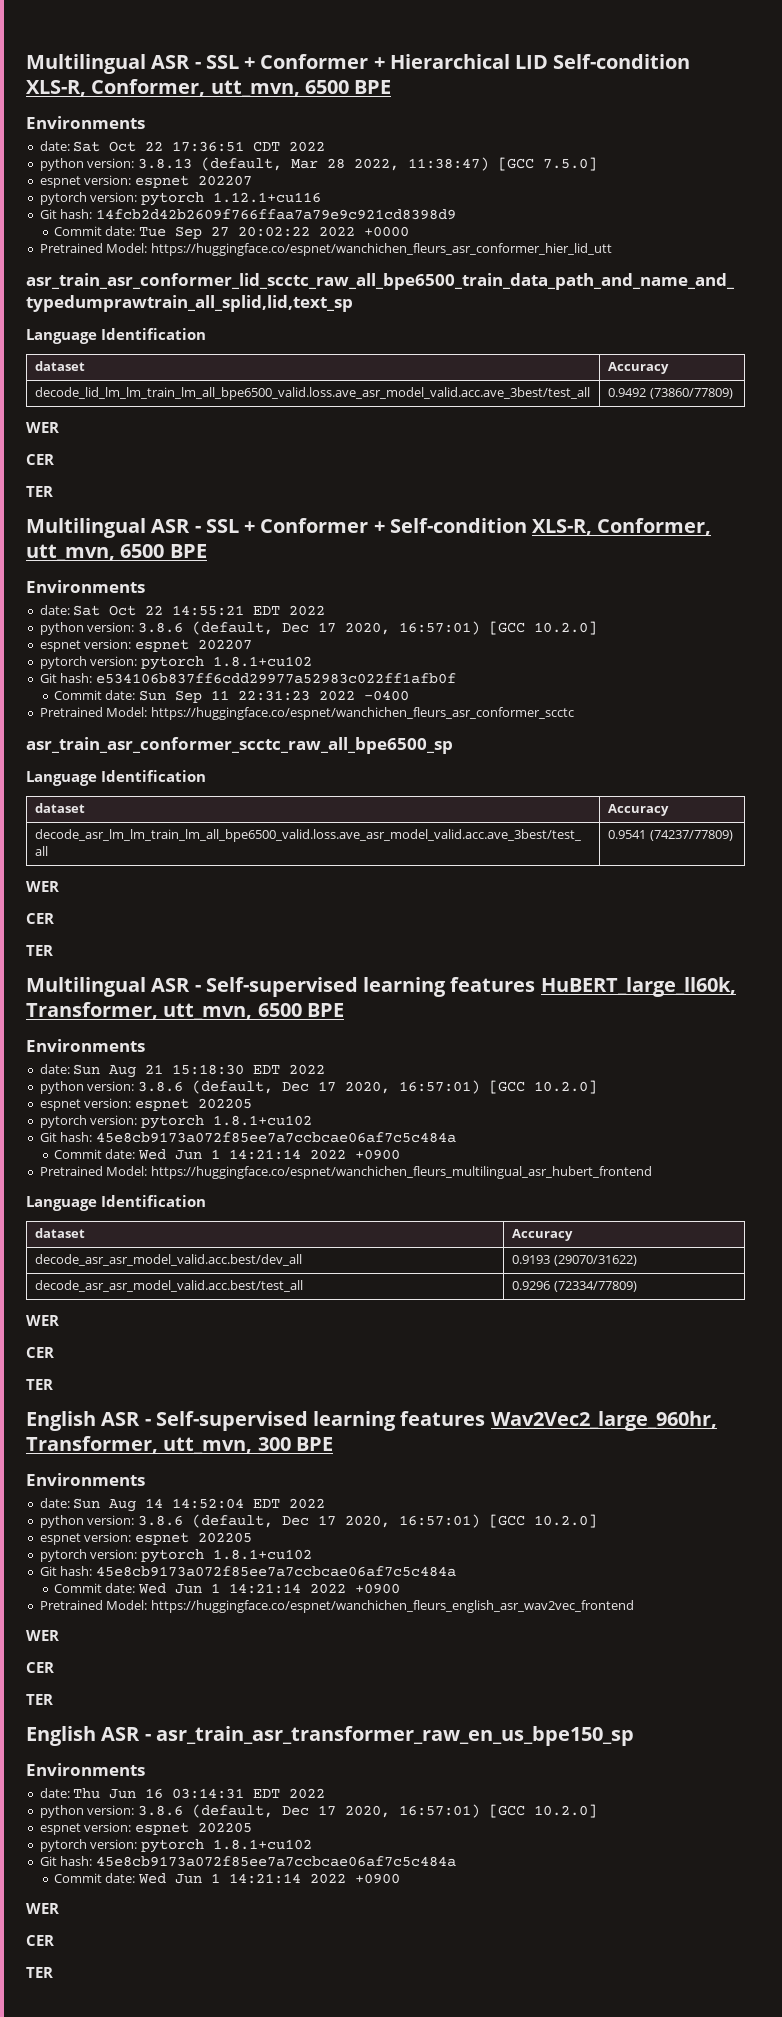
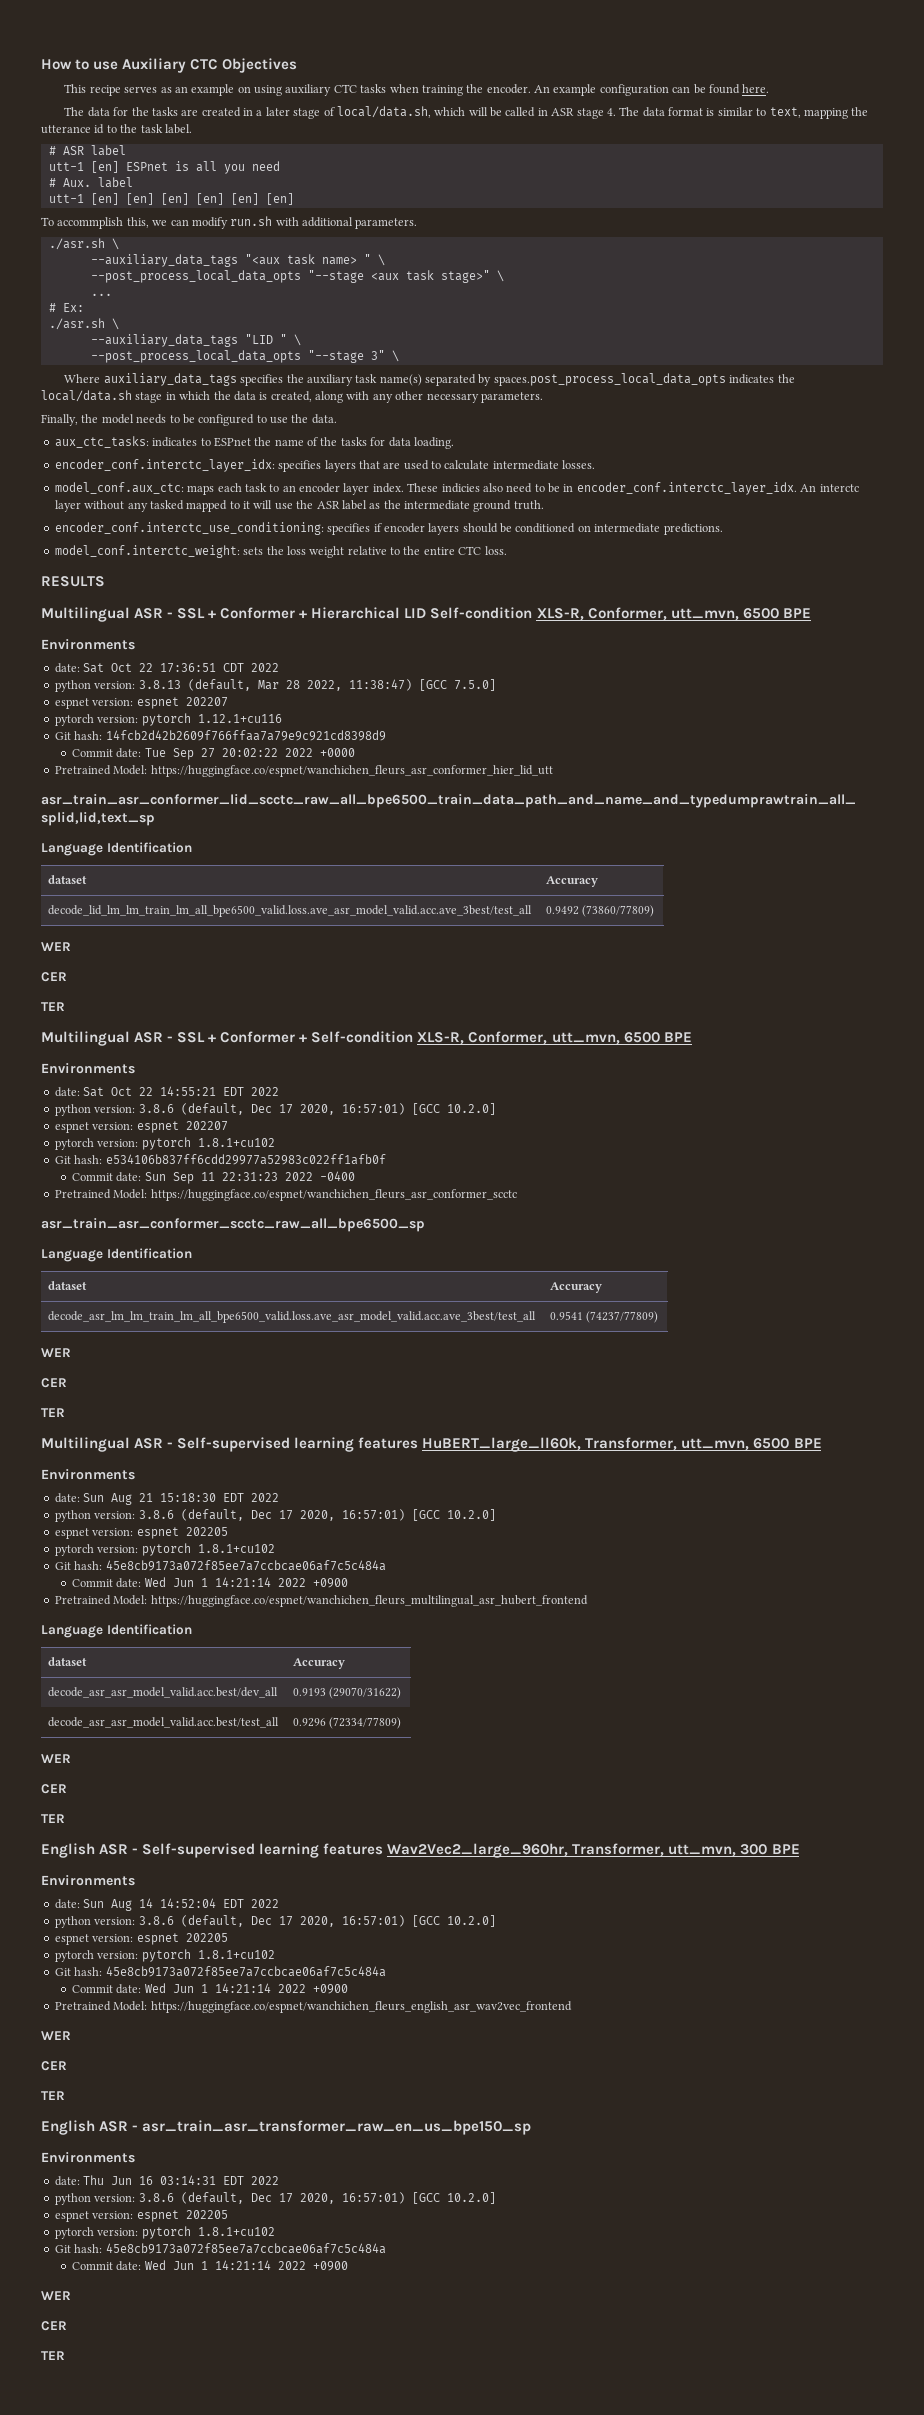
+ How to use Auxiliary CTC Objectives
+ This recipe serves as an example on using auxiliary CTC tasks when training the encoder. An example configuration can be found here.
+ The data for the tasks are created in a later stage of local/data.sh, which will be called in ASR stage 4. The data format is similar to text, mapping the utterance id to the task label.
+ # ASR label
+ utt-1 [en] ESPnet is all you need
+ # Aux. label
+ utt-1 [en] [en] [en] [en] [en] [en]
+ To accommplish this, we can modify run.sh with additional parameters.
+ ./asr.sh \
+ --auxiliary_data_tags "<aux task name> " \
+ --post_process_local_data_opts "--stage <aux task stage>" \
+ ...
+ # Ex:
+ ./asr.sh \
+ --auxiliary_data_tags "LID " \
+ --post_process_local_data_opts "--stage 3" \
+ Where auxiliary_data_tags specifies the auxiliary task name(s) separated by spaces.post_process_local_data_opts indicates the local/data.sh stage in which the data is created, along with any other necessary parameters.
+ Finally, the model needs to be configured to use the data.
+ aux_ctc_tasks: indicates to ESPnet the name of the tasks for data loading.
+ encoder_conf.interctc_layer_idx: specifies layers that are used to calculate intermediate losses.
+ model_conf.aux_ctc: maps each task to an encoder layer index. These indicies also need to be in encoder_conf.interctc_layer_idx. An interctc layer without any tasked mapped to it will use the ASR label as the intermediate ground truth.
+ encoder_conf.interctc_use_conditioning: specifies if encoder layers should be conditioned on intermediate predictions.
+ model_conf.interctc_weight: sets the loss weight relative to the entire CTC loss.
+ RESULTS

